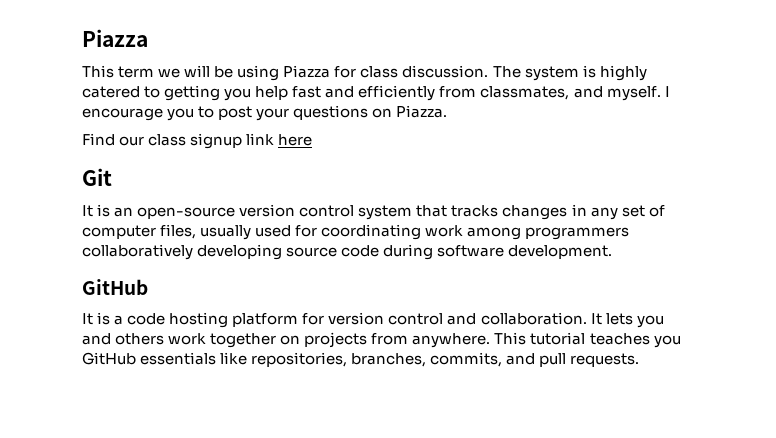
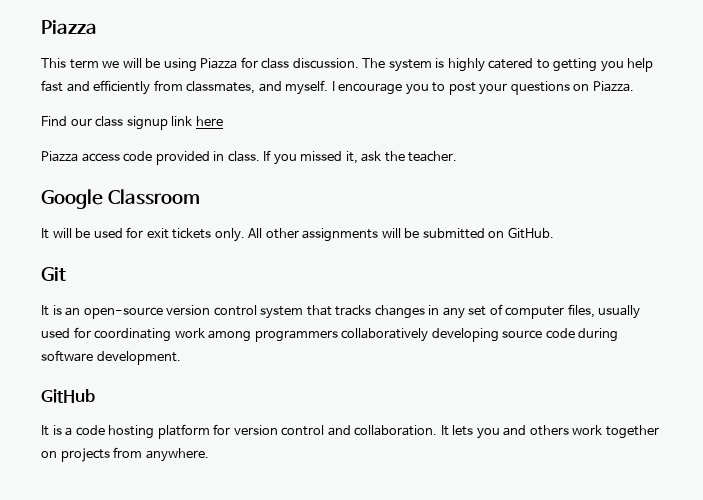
+ Piazza access code provided in class. If you missed it, ask the teacher.
+ Google Classroom
+ It will be used for exit tickets only. All other assignments will be submitted on GitHub.
- This tutorial teaches you GitHub essentials like repositories, branches, commits, and pull requests.

